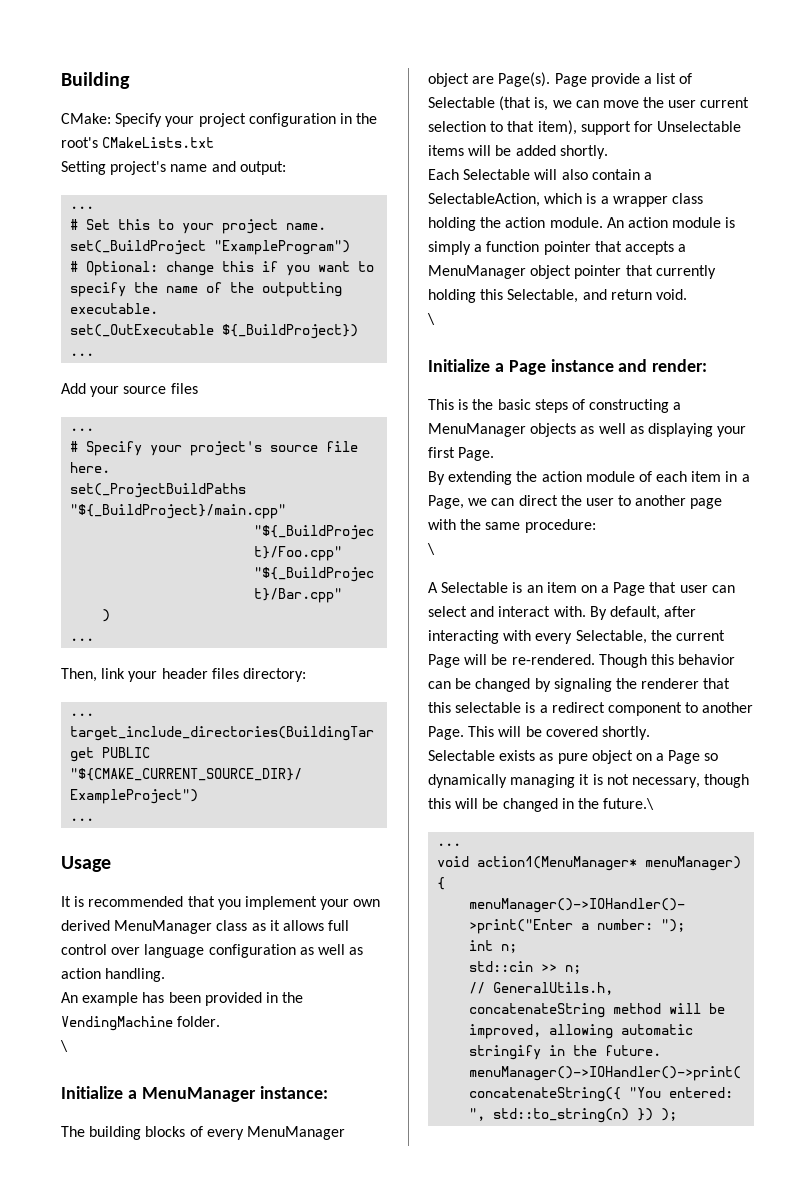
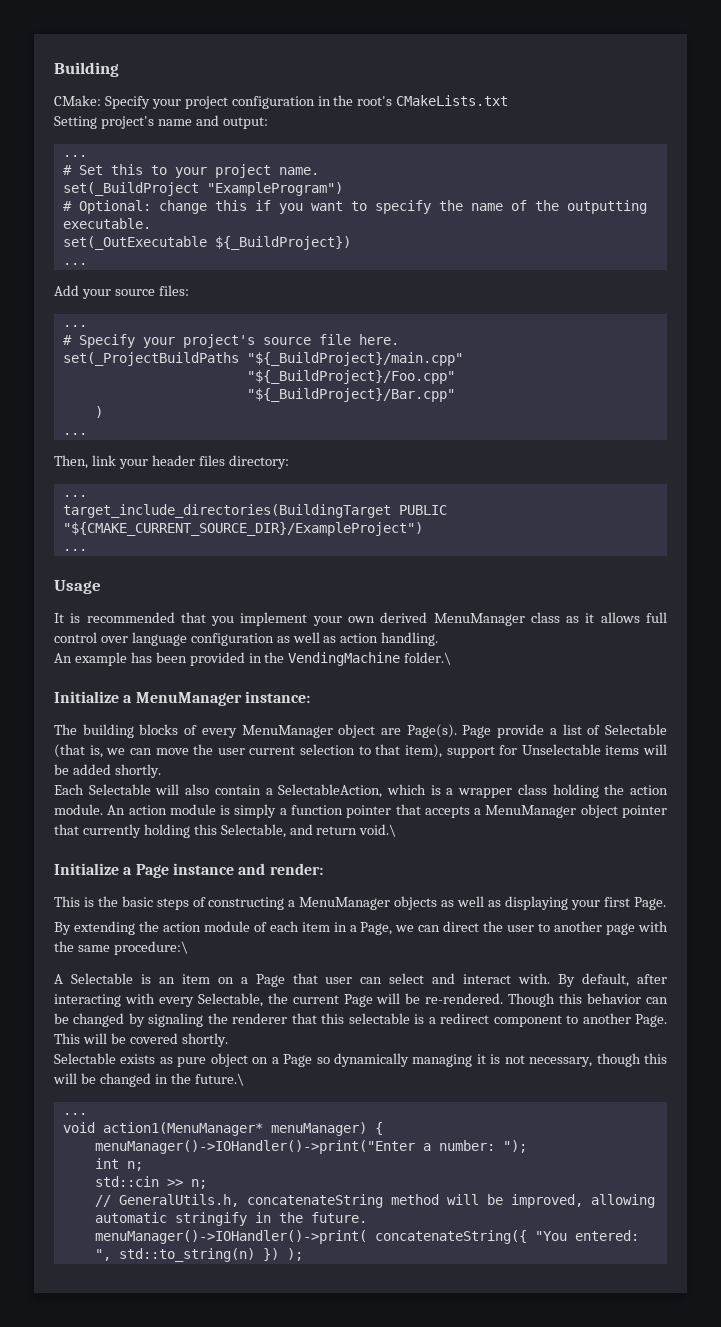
- Add your source files
+ Add your source files:
- An example has been provided in the VendingMachine folder.
- \
+ An example has been provided in the VendingMachine folder.\
- An action module is simply a function pointer that accepts a MenuManager object pointer that currently holding this Selectable, and return void.
- \
+ An action module is simply a function pointer that accepts a MenuManager object pointer that currently holding this Selectable, and return void.\
- By extending the action module of each item in a Page, we can direct the user to another page with the same procedure:
- \
+ By extending the action module of each item in a Page, we can direct the user to another page with the same procedure:\

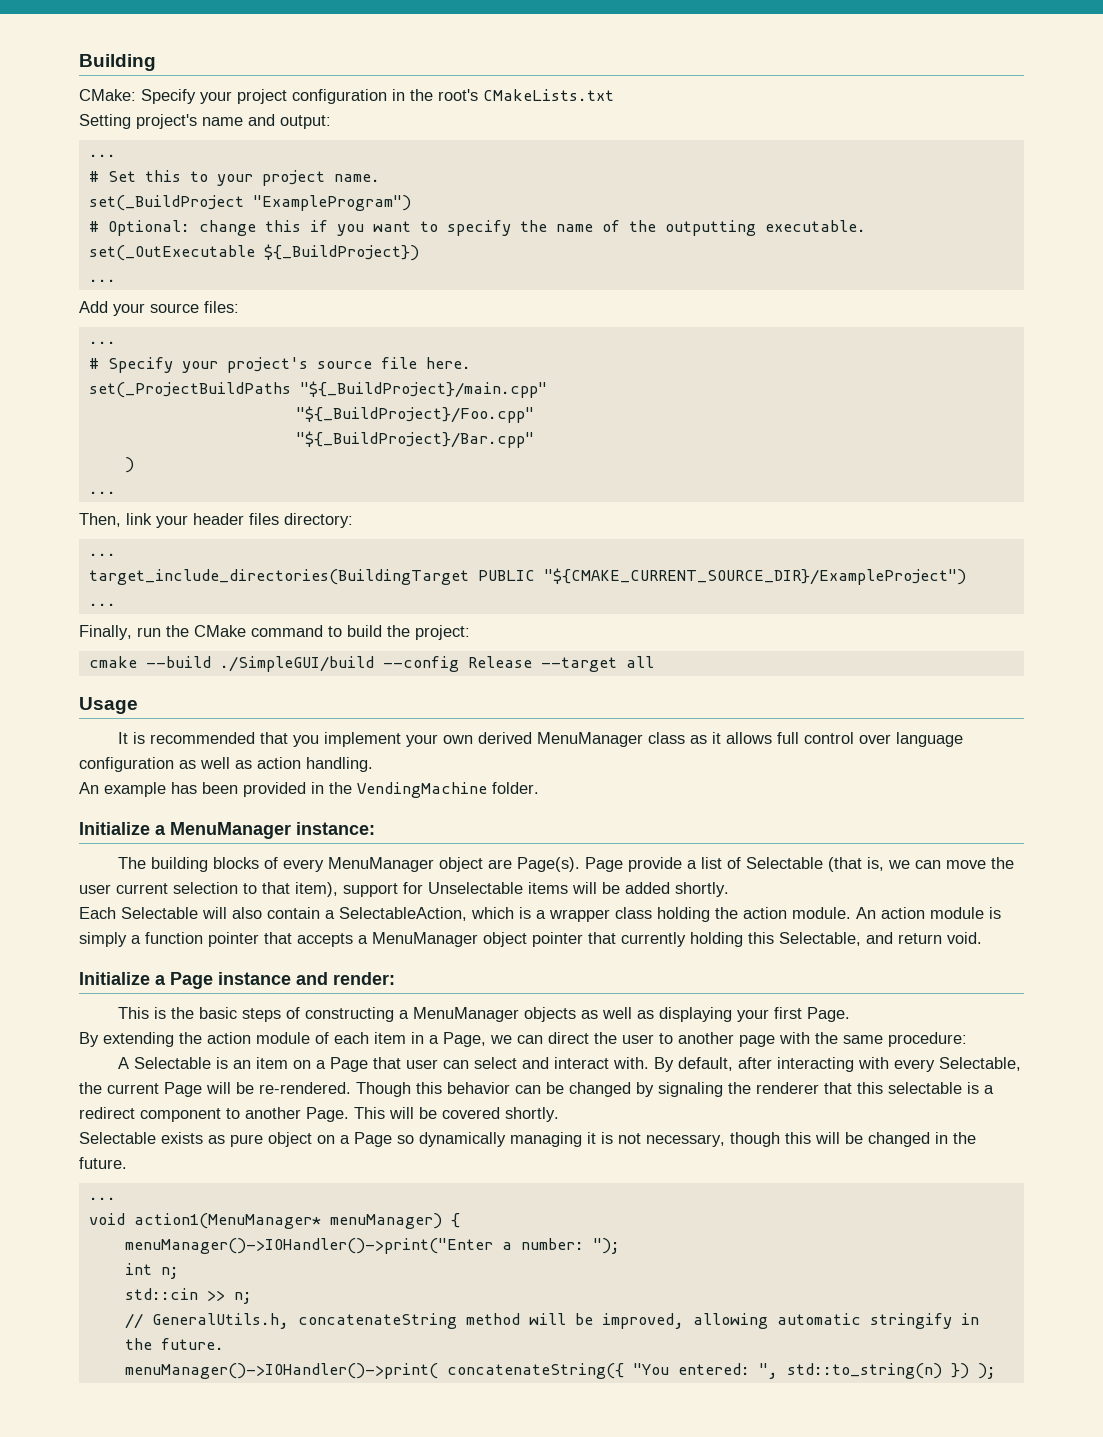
+ Finally, run the CMake command to build the project:
+ cmake --build ./SimpleGUI/build --config Release --target all
- An example has been provided in the VendingMachine folder.\
+ An example has been provided in the VendingMachine folder.
- An action module is simply a function pointer that accepts a MenuManager object pointer that currently holding this Selectable, and return void.\
+ An action module is simply a function pointer that accepts a MenuManager object pointer that currently holding this Selectable, and return void.
- By extending the action module of each item in a Page, we can direct the user to another page with the same procedure:\
+ By extending the action module of each item in a Page, we can direct the user to another page with the same procedure:
- Selectable exists as pure object on a Page so dynamically managing it is not necessary, though this will be changed in the future.\
+ Selectable exists as pure object on a Page so dynamically managing it is not necessary, though this will be changed in the future.

